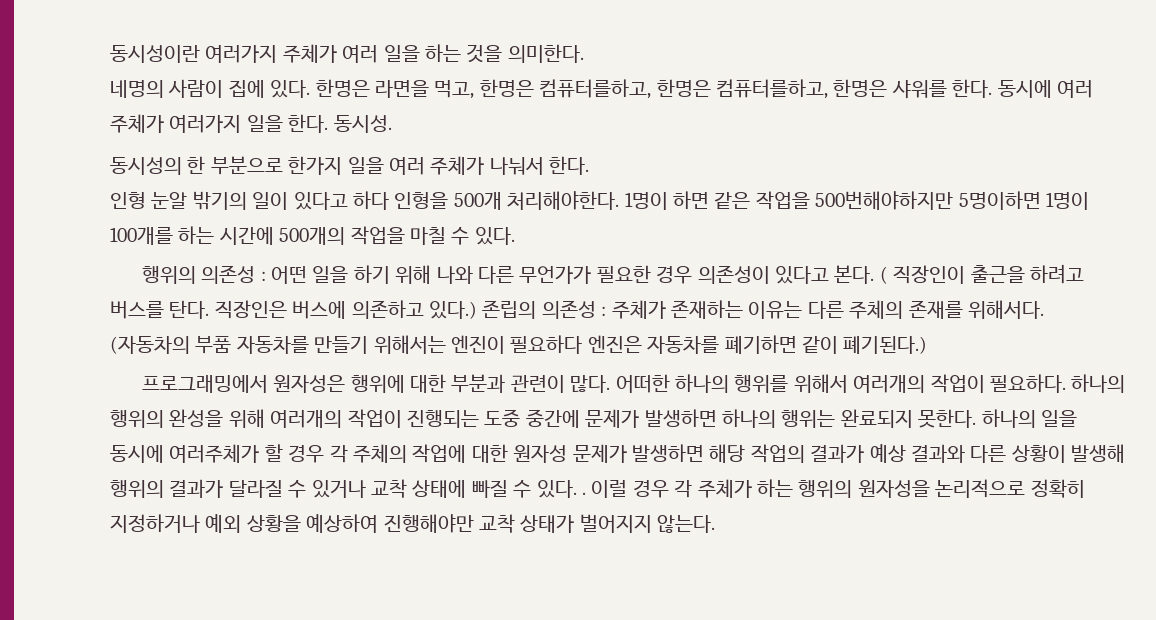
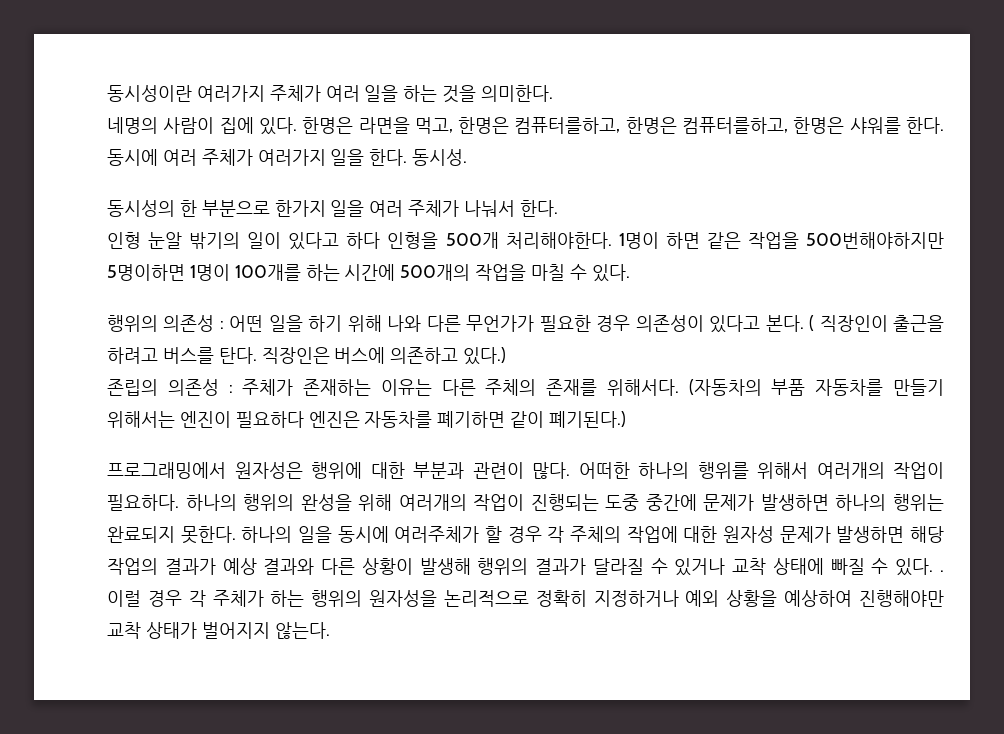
- 직장인은 버스에 의존하고 있다.) 존립의 의존성 : 주체가 존재하는 이유는 다른 주체의 존재를 위해서다.
+ 직장인은 버스에 의존하고 있다.)
+ 존립의 의존성 : 주체가 존재하는 이유는 다른 주체의 존재를 위해서다.

